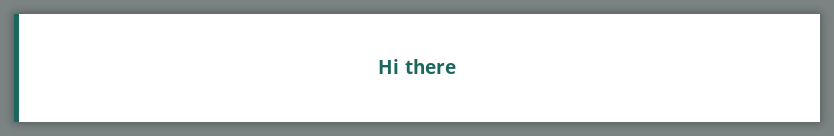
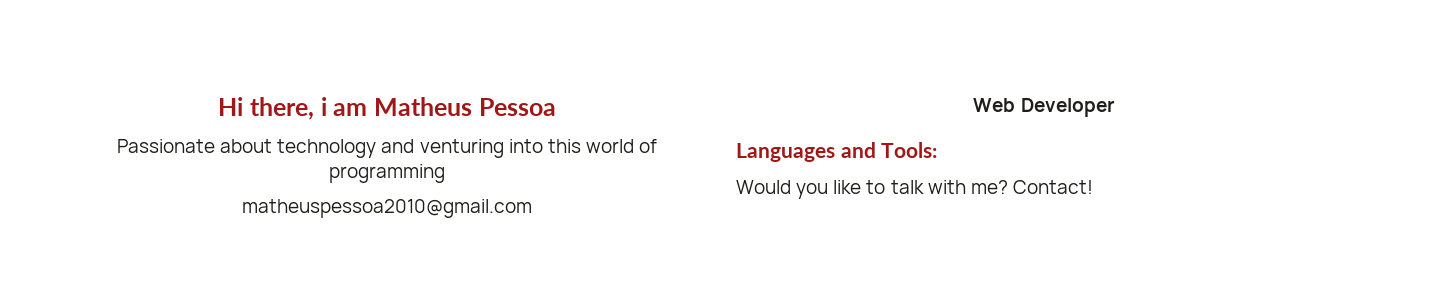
- Hi there
+ Hi there, i am Matheus Pessoa
+ Passionate about technology and venturing into this world of programming
+ matheuspessoa2010@gmail.com
+ Web Developer
+ Languages and Tools:
+ Would you like to talk with me? Contact!

